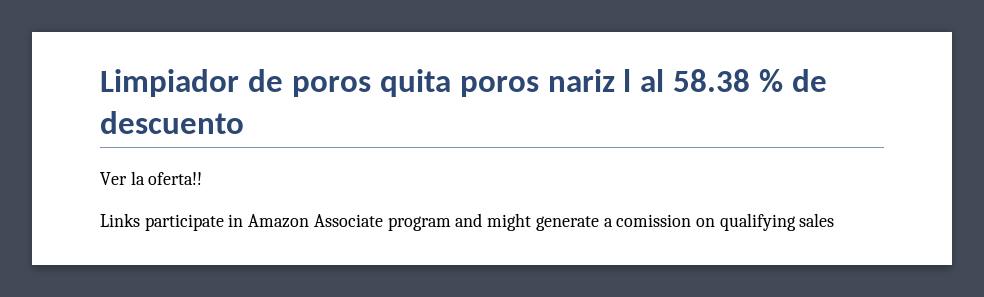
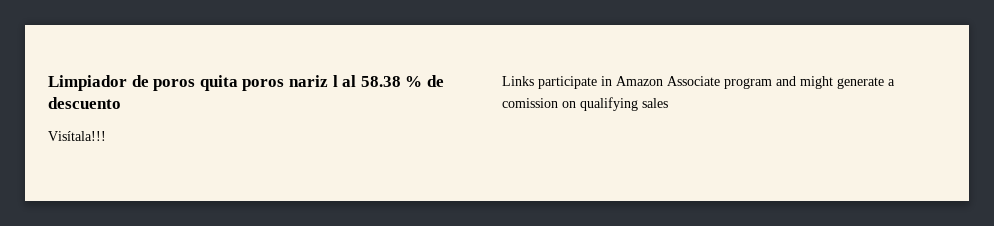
- Ver la oferta!!
+ Visítala!!!

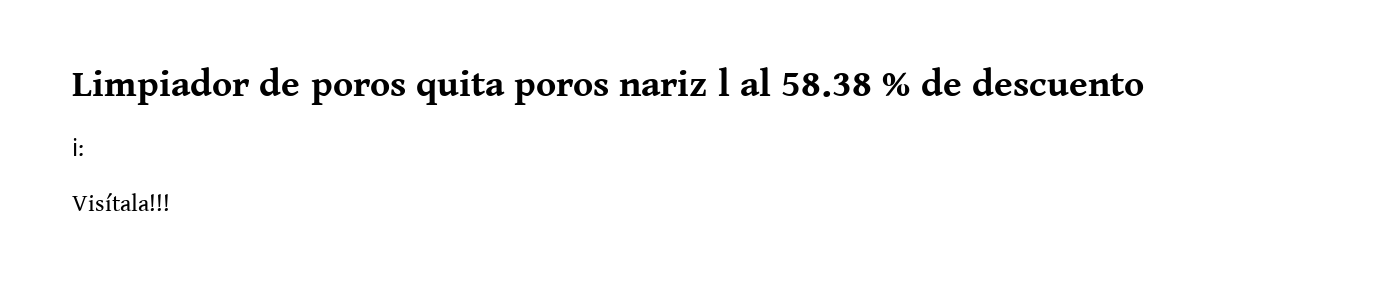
+ ℹ:
- Links participate in Amazon Associate program and might generate a comission on qualifying sales

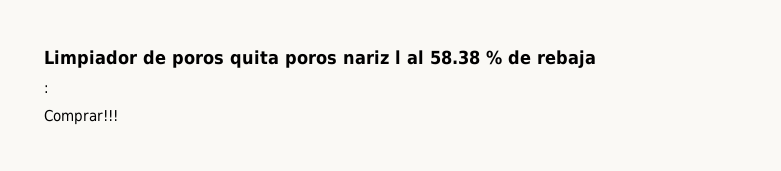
- Limpiador de poros quita poros nariz l al 58.38 % de descuento
- ℹ:
- Visítala!!!
+ Limpiador de poros quita poros nariz l al 58.38 % de rebaja
+ :
+ Comprar!!!

